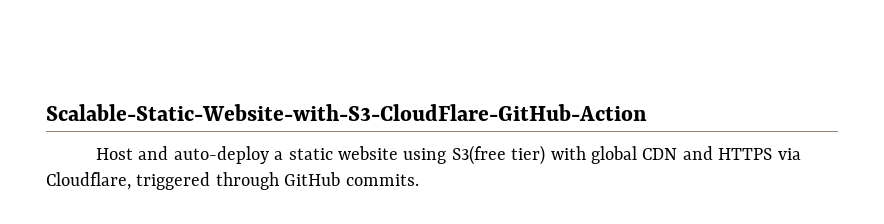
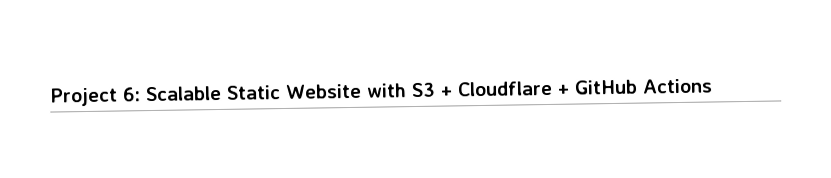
- Scalable-Static-Website-with-S3-CloudFlare-GitHub-Action
- Host and auto-deploy a static website using S3(free tier) with global CDN and HTTPS via Cloudflare, triggered through GitHub commits.
+ Project 6: Scalable Static Website with S3 + Cloudflare + GitHub Actions

